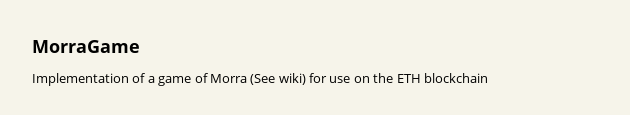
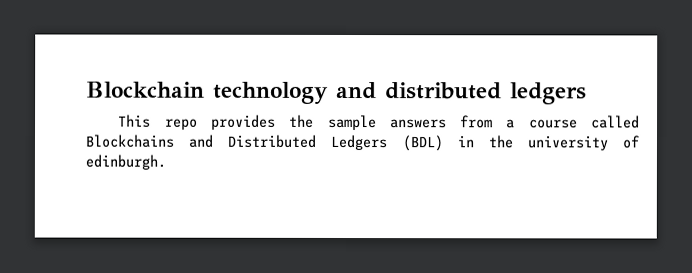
- MorraGame
- Implementation of a game of Morra (See wiki) for use on the ETH blockchain
+ Blockchain technology and distributed ledgers
+ This repo provides the sample answers from a course called Blockchains and Distributed Ledgers (BDL) in the university of edinburgh.

